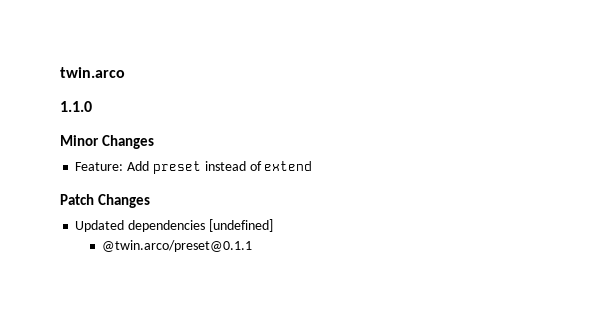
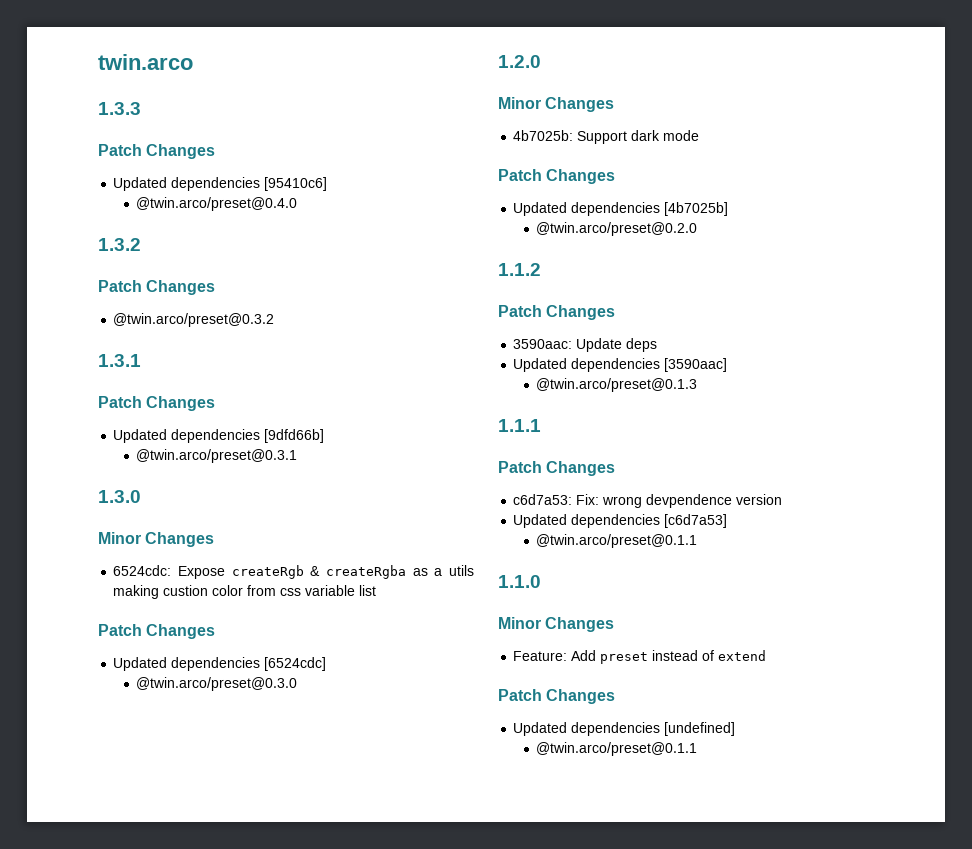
+ 1.3.3
+ Patch Changes
+ Updated dependencies [95410c6]
+ @twin.arco/preset@0.4.0
+ 1.3.2
+ Patch Changes
+ @twin.arco/preset@0.3.2
+ 1.3.1
+ Patch Changes
+ Updated dependencies [9dfd66b]
+ @twin.arco/preset@0.3.1
+ 1.3.0
+ Minor Changes
+ 6524cdc: Expose createRgb & createRgba as a utils making custion color from css variable list
+ Patch Changes
+ Updated dependencies [6524cdc]
+ @twin.arco/preset@0.3.0
+ 1.2.0
+ Minor Changes
+ 4b7025b: Support dark mode
+ Patch Changes
+ Updated dependencies [4b7025b]
+ @twin.arco/preset@0.2.0
+ 1.1.2
+ Patch Changes
+ 3590aac: Update deps
+ Updated dependencies [3590aac]
+ @twin.arco/preset@0.1.3
+ 1.1.1
+ Patch Changes
+ c6d7a53: Fix: wrong devpendence version
+ Updated dependencies [c6d7a53]
+ @twin.arco/preset@0.1.1

